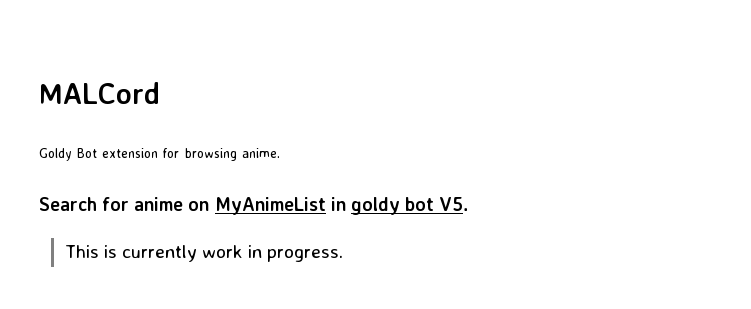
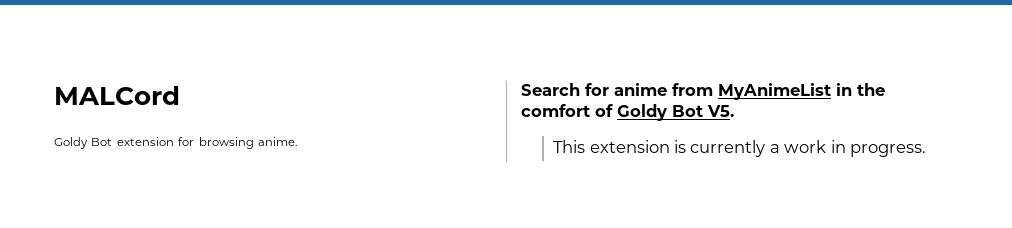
- Search for anime on MyAnimeList in goldy bot V5.
+ Search for anime from MyAnimeList in the comfort of Goldy Bot V5.
- This is currently work in progress.
+ This extension is currently a work in progress.

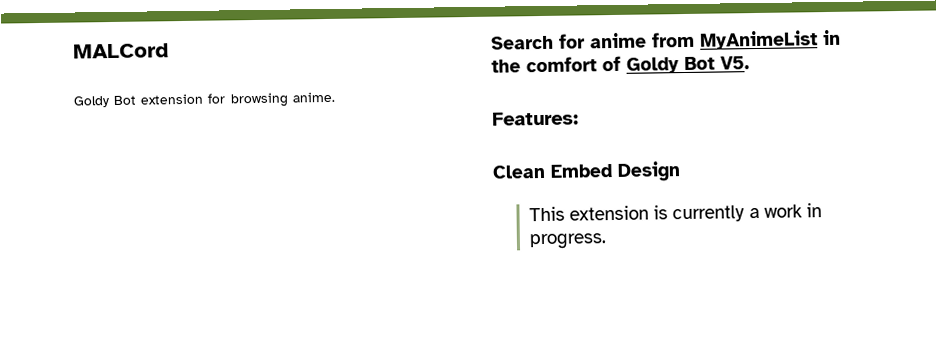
+ Features:
+ Clean Embed Design

